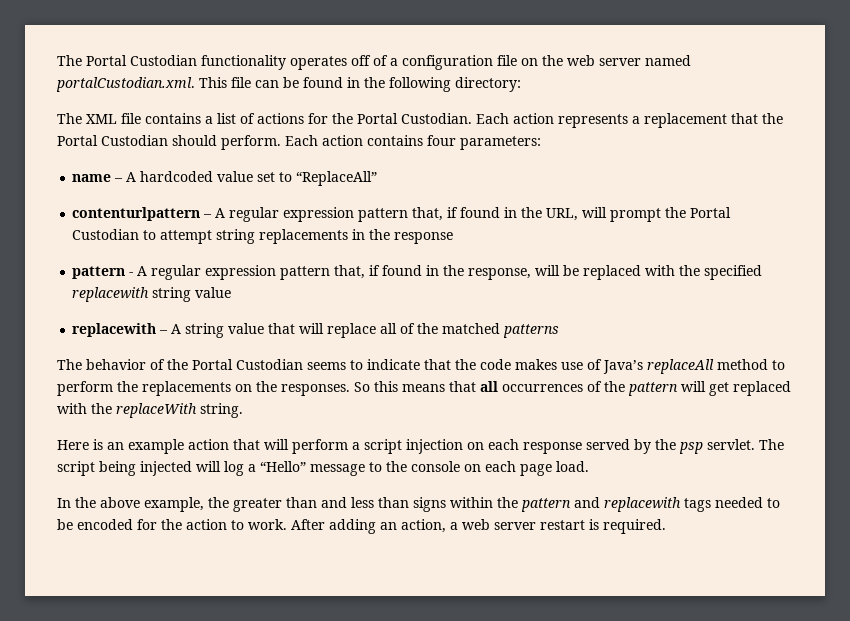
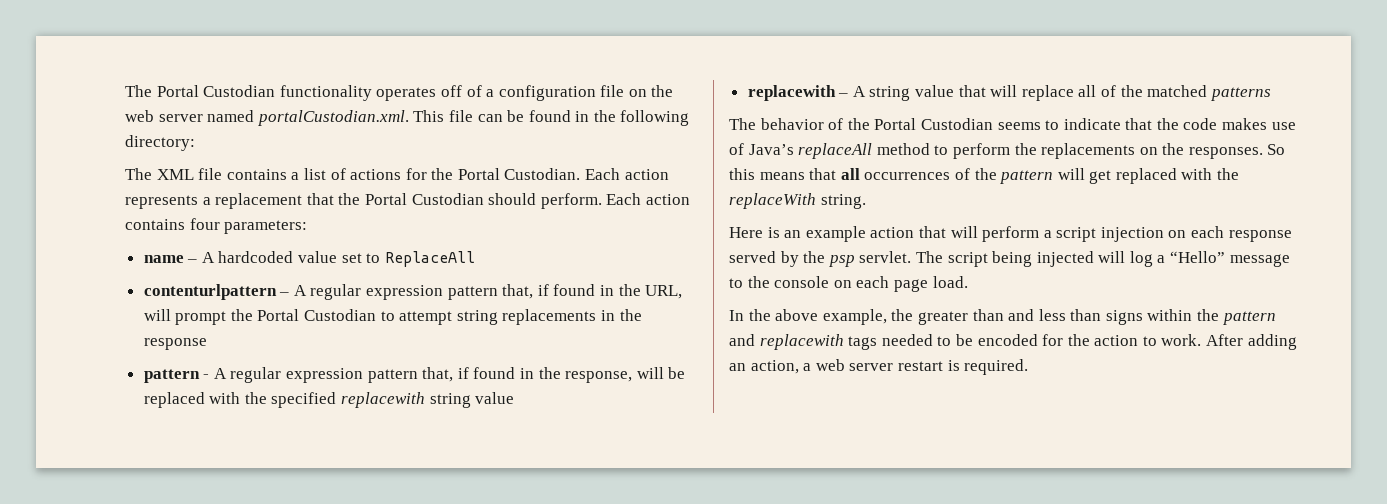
- name – A hardcoded value set to “ReplaceAll”
+ name – A hardcoded value set to ReplaceAll

